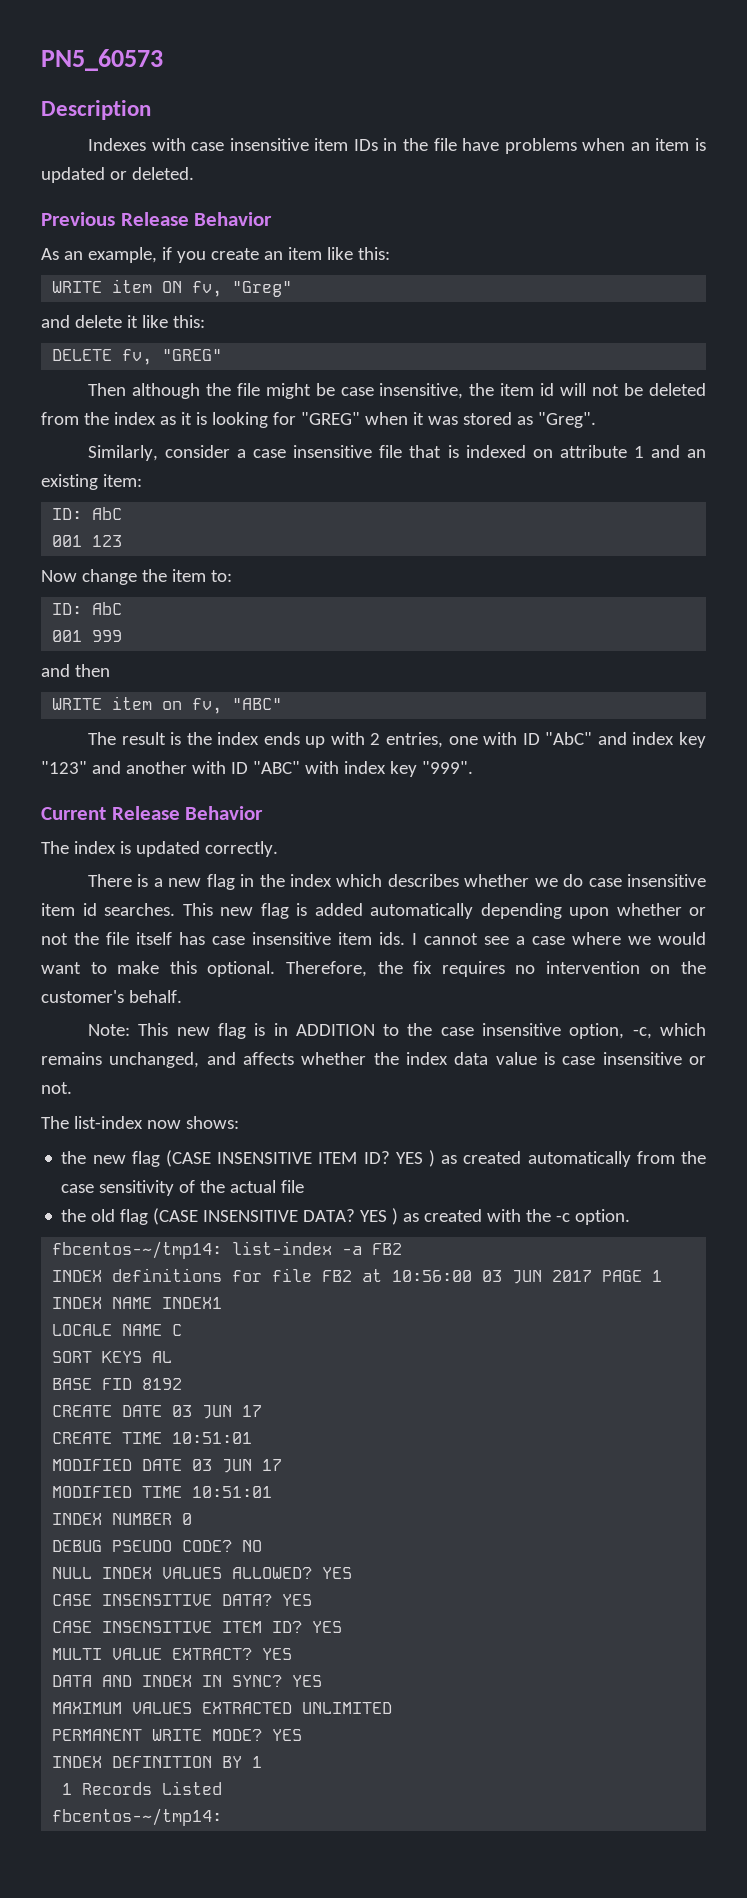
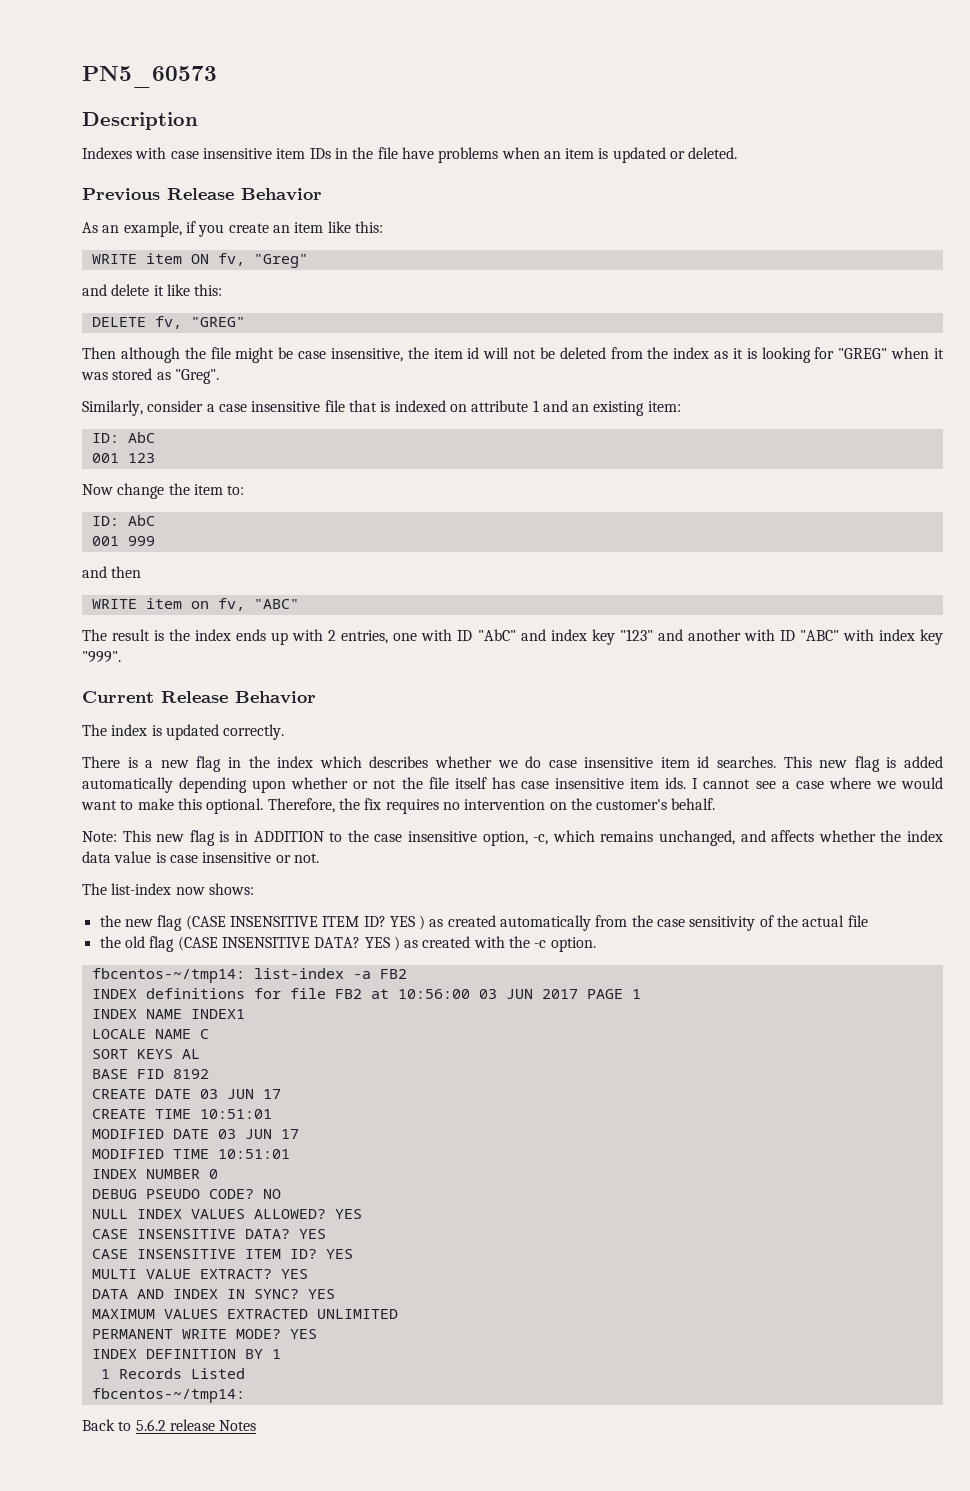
+ Back to 5.6.2 release Notes

